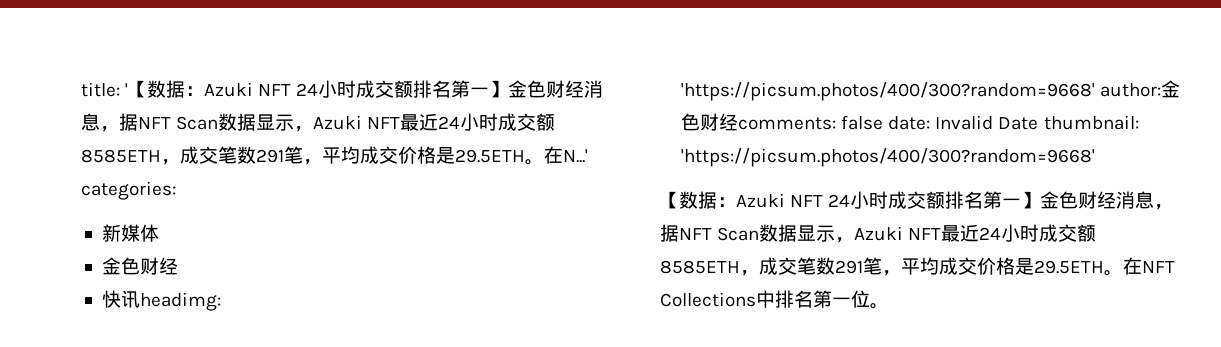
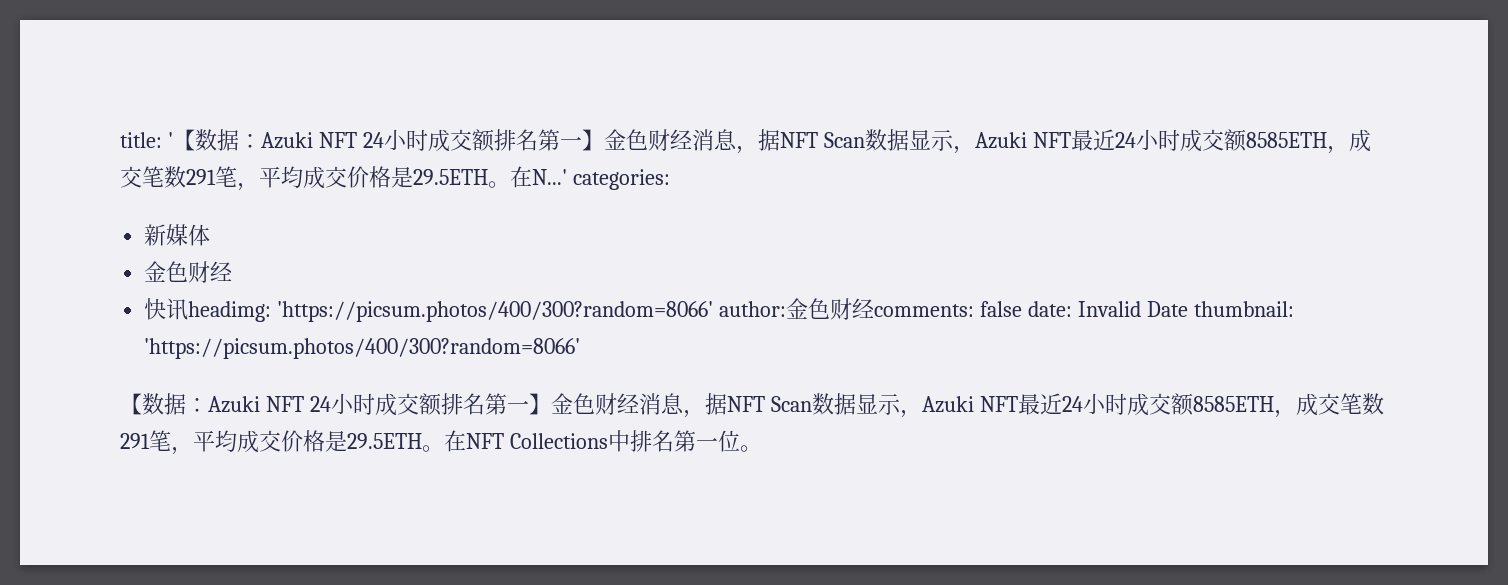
- 快讯headimg: 'https://picsum.photos/400/300?random=9668' author:金色财经comments: false date: Invalid Date thumbnail: 'https://picsum.photos/400/300?random=9668'
+ 快讯headimg: 'https://picsum.photos/400/300?random=8066' author:金色财经comments: false date: Invalid Date thumbnail: 'https://picsum.photos/400/300?random=8066'

